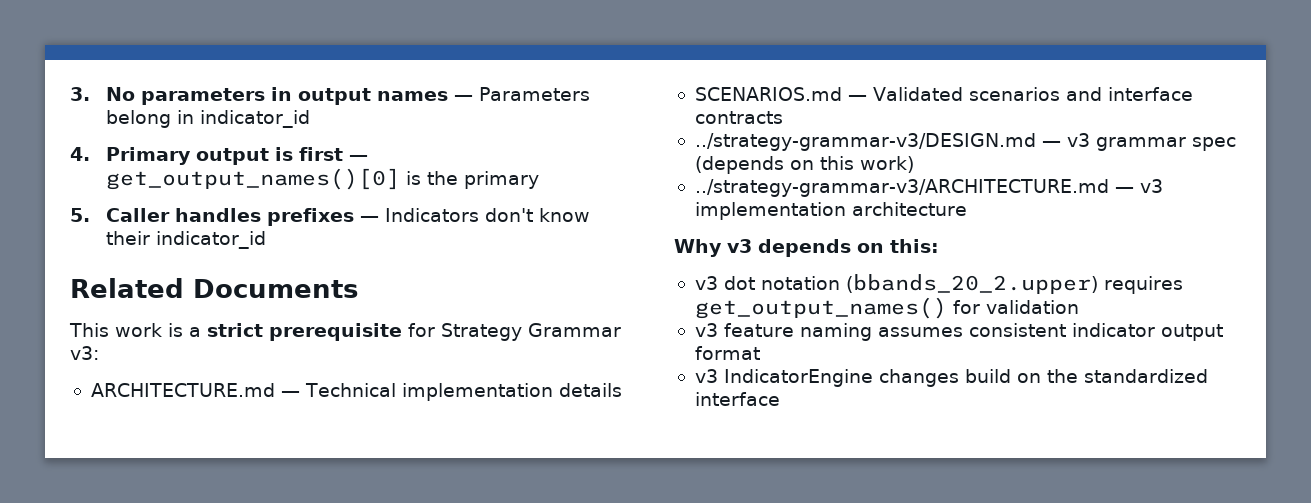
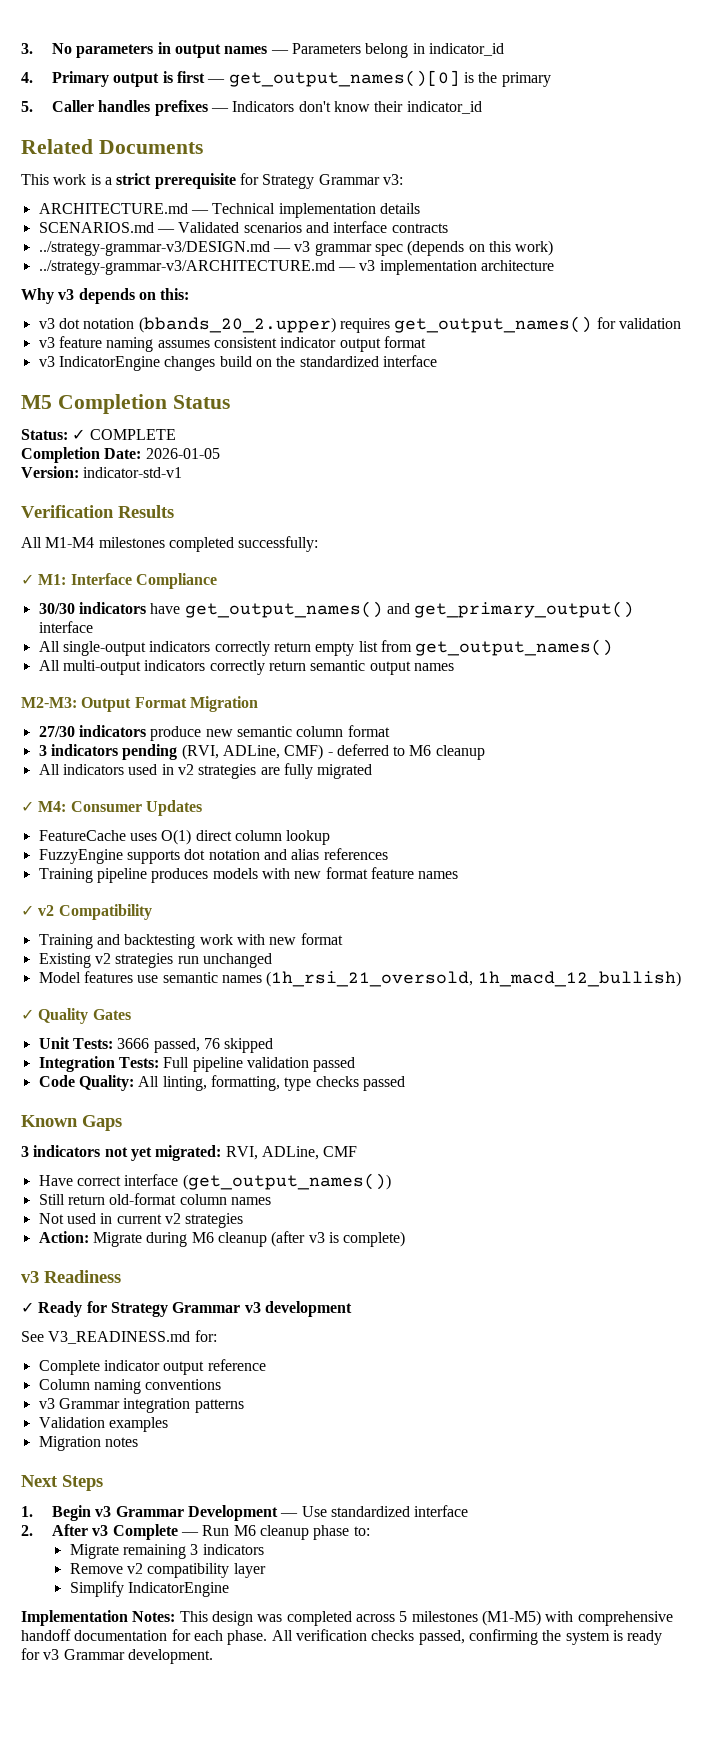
+ M5 Completion Status
+ Status: ✓ COMPLETE
+ Completion Date: 2026-01-05
+ Version: indicator-std-v1
+ Verification Results
+ All M1-M4 milestones completed successfully:
+ ✓ M1: Interface Compliance
+ 30/30 indicators have get_output_names() and get_primary_output() interface
+ All single-output indicators correctly return empty list from get_output_names()
+ All multi-output indicators correctly return semantic output names
+ M2-M3: Output Format Migration
+ 27/30 indicators produce new semantic column format
+ 3 indicators pending (RVI, ADLine, CMF) - deferred to M6 cleanup
+ All indicators used in v2 strategies are fully migrated
+ ✓ M4: Consumer Updates
+ FeatureCache uses O(1) direct column lookup
+ FuzzyEngine supports dot notation and alias references
+ Training pipeline produces models with new format feature names
+ ✓ v2 Compatibility
+ Training and backtesting work with new format
+ Existing v2 strategies run unchanged
+ Model features use semantic names (1h_rsi_21_oversold, 1h_macd_12_bullish)
+ ✓ Quality Gates
+ Unit Tests: 3666 passed, 76 skipped
+ Integration Tests: Full pipeline validation passed
+ Code Quality: All linting, formatting, type checks passed
+ Known Gaps
+ 3 indicators not yet migrated: RVI, ADLine, CMF
+ Have correct interface (get_output_names())
+ Still return old-format column names
+ Not used in current v2 strategies
+ Action: Migrate during M6 cleanup (after v3 is complete)
+ v3 Readiness
+ ✓ Ready for Strategy Grammar v3 development
+ See V3_READINESS.md for:
+ Complete indicator output reference
+ Column naming conventions
+ v3 Grammar integration patterns
+ Validation examples
+ Migration notes
+ Next Steps
+ 1. Begin v3 Grammar Development — Use standardized interface
+ 2. After v3 Complete — Run M6 cleanup phase to:
+ Migrate remaining 3 indicators
+ Remove v2 compatibility layer
+ Simplify IndicatorEngine
+ Implementation Notes: This design was completed across 5 milestones (M1-M5) with comprehensive handoff documentation for each phase. All verification checks passed, confirming the system is ready for v3 Grammar development.

